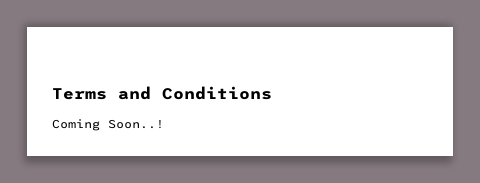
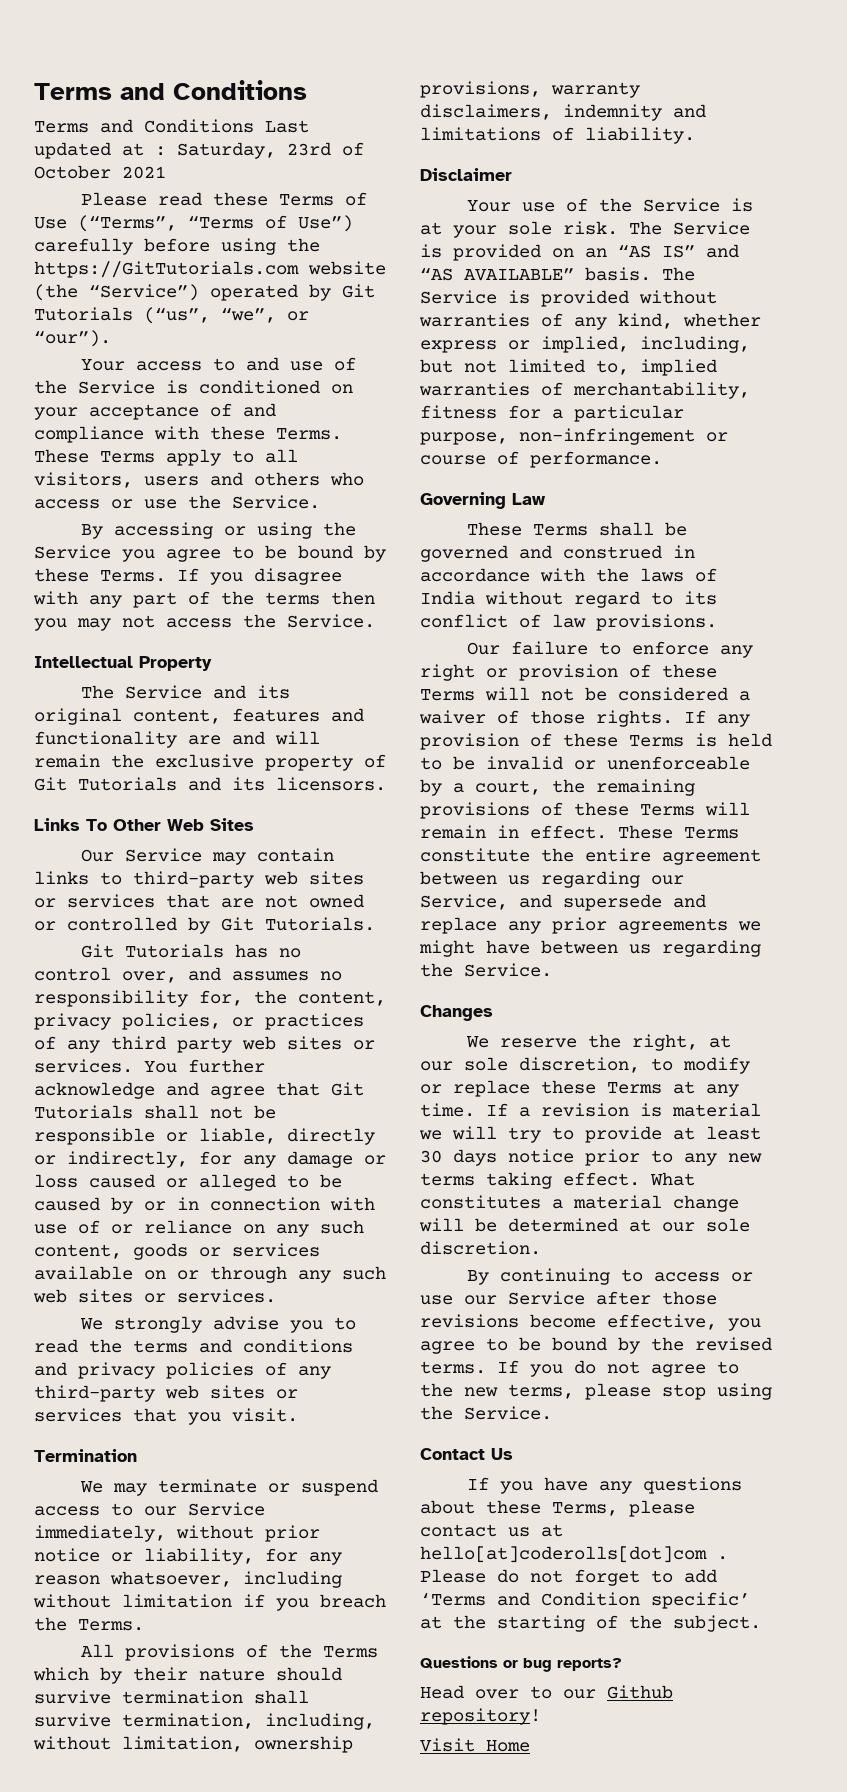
- Coming Soon..!
+ Terms and Conditions Last updated at : Saturday, 23rd of October 2021
+ Please read these Terms of Use (“Terms”, “Terms of Use”) carefully before using the https://GitTutorials.com website (the “Service”) operated by Git Tutorials (“us”, “we”, or “our”).
+ Your access to and use of the Service is conditioned on your acceptance of and compliance with these Terms. These Terms apply to all visitors, users and others who access or use the Service.
+ By accessing or using the Service you agree to be bound by these Terms. If you disagree with any part of the terms then you may not access the Service.
+ Intellectual Property
+ The Service and its original content, features and functionality are and will remain the exclusive property of Git Tutorials and its licensors.
+ Links To Other Web Sites
+ Our Service may contain links to third-party web sites or services that are not owned or controlled by Git Tutorials.
+ Git Tutorials has no control over, and assumes no responsibility for, the content, privacy policies, or practices of any third party web sites or services. You further acknowledge and agree that Git Tutorials shall not be responsible or liable, directly or indirectly, for any damage or loss caused or alleged to be caused by or in connection with use of or reliance on any such content, goods or services available on or through any such web sites or services.
+ We strongly advise you to read the terms and conditions and privacy policies of any third-party web sites or services that you visit.
+ Termination
+ We may terminate or suspend access to our Service immediately, without prior notice or liability, for any reason whatsoever, including without limitation if you breach the Terms.
+ All provisions of the Terms which by their nature should survive termination shall survive termination, including, without limitation, ownership provisions, warranty disclaimers, indemnity and limitations of liability.
+ Disclaimer
+ Your use of the Service is at your sole risk. The Service is provided on an “AS IS” and “AS AVAILABLE” basis. The Service is provided without warranties of any kind, whether express or implied, including, but not limited to, implied warranties of merchantability, fitness for a particular purpose, non-infringement or course of performance.
+ Governing Law
+ These Terms shall be governed and construed in accordance with the laws of India without regard to its conflict of law provisions.
+ Our failure to enforce any right or provision of these Terms will not be considered a waiver of those rights. If any provision of these Terms is held to be invalid or unenforceable by a court, the remaining provisions of these Terms will remain in effect. These Terms constitute the entire agreement between us regarding our Service, and supersede and replace any prior agreements we might have between us regarding the Service.
+ Changes
+ We reserve the right, at our sole discretion, to modify or replace these Terms at any time. If a revision is material we will try to provide at least 30 days notice prior to any new terms taking effect. What constitutes a material change will be determined at our sole discretion.
+ By continuing to access or use our Service after those revisions become effective, you agree to be bound by the revised terms. If you do not agree to the new terms, please stop using the Service.
+ Contact Us
+ If you have any questions about these Terms, please contact us at hello[at]coderolls[dot]com . Please do not forget to add ‘Terms and Condition specific’ at the starting of the subject.
+ Questions or bug reports?
+ Head over to our Github repository!
+ Visit Home

